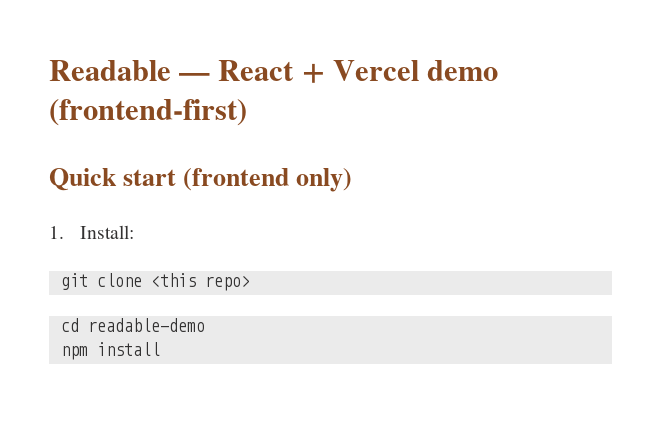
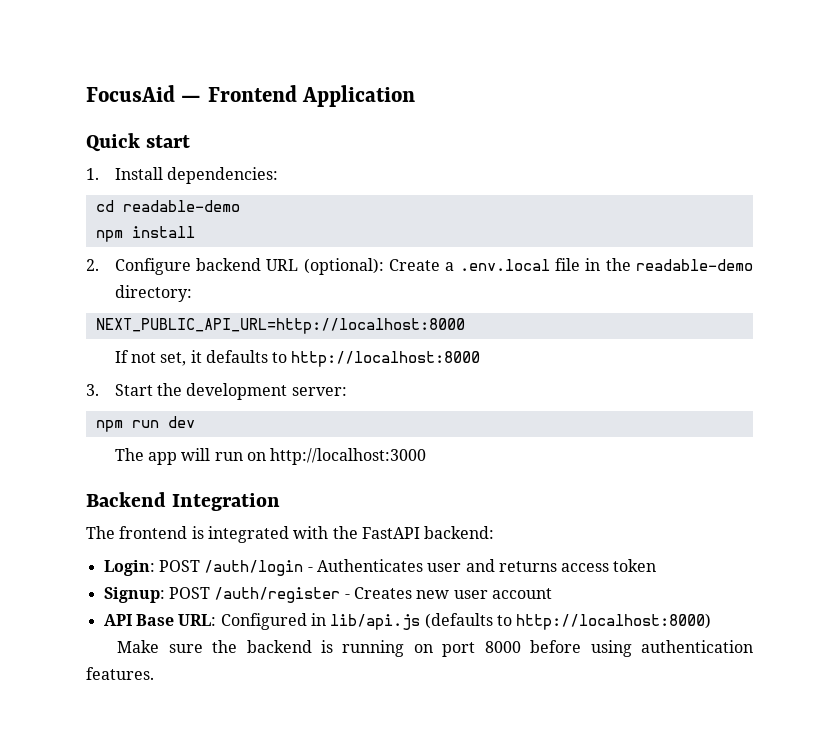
- Readable — React + Vercel demo (frontend-first)
+ FocusAid — Frontend Application
- Quick start (frontend only)
+ Quick start
- 1. Install:
- git clone <this repo>
+ 1. Install dependencies:
+ 2. Configure backend URL (optional): Create a .env.local file in the readable-demo directory:
+ NEXT_PUBLIC_API_URL=http://localhost:8000
+ If not set, it defaults to http://localhost:8000
+ 3. Start the development server:
+ npm run dev
+ The app will run on http://localhost:3000
+ Backend Integration
+ The frontend is integrated with the FastAPI backend:
+ Login: POST /auth/login - Authenticates user and returns access token
+ Signup: POST /auth/register - Creates new user account
+ API Base URL: Configured in lib/api.js (defaults to http://localhost:8000)
+ Make sure the backend is running on port 8000 before using authentication features.

